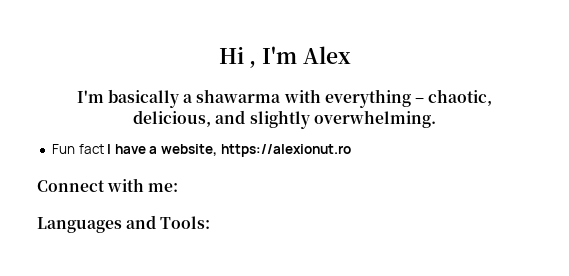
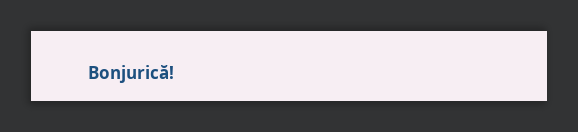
- Hi , I'm Alex
- I'm basically a shawarma with everything – chaotic, delicious, and slightly overwhelming.
- Fun fact I have a website, https://alexionut.ro
- Connect with me:
- Languages and Tools:
+ Bonjurică!

